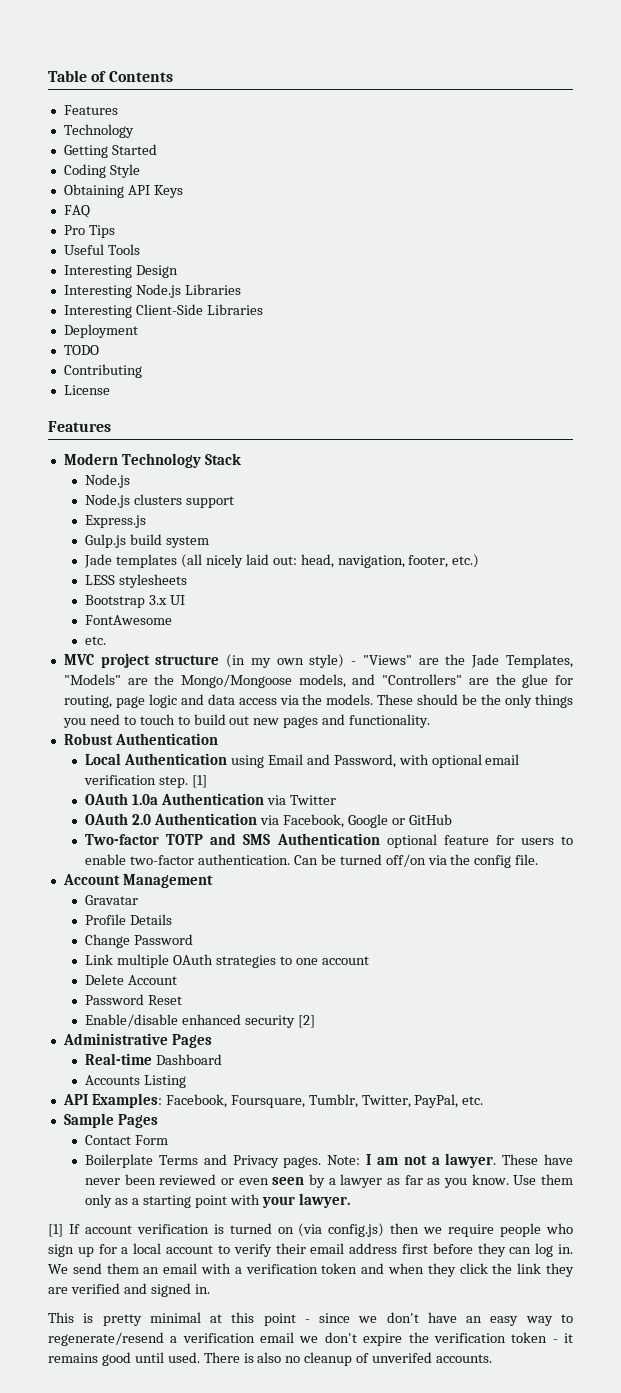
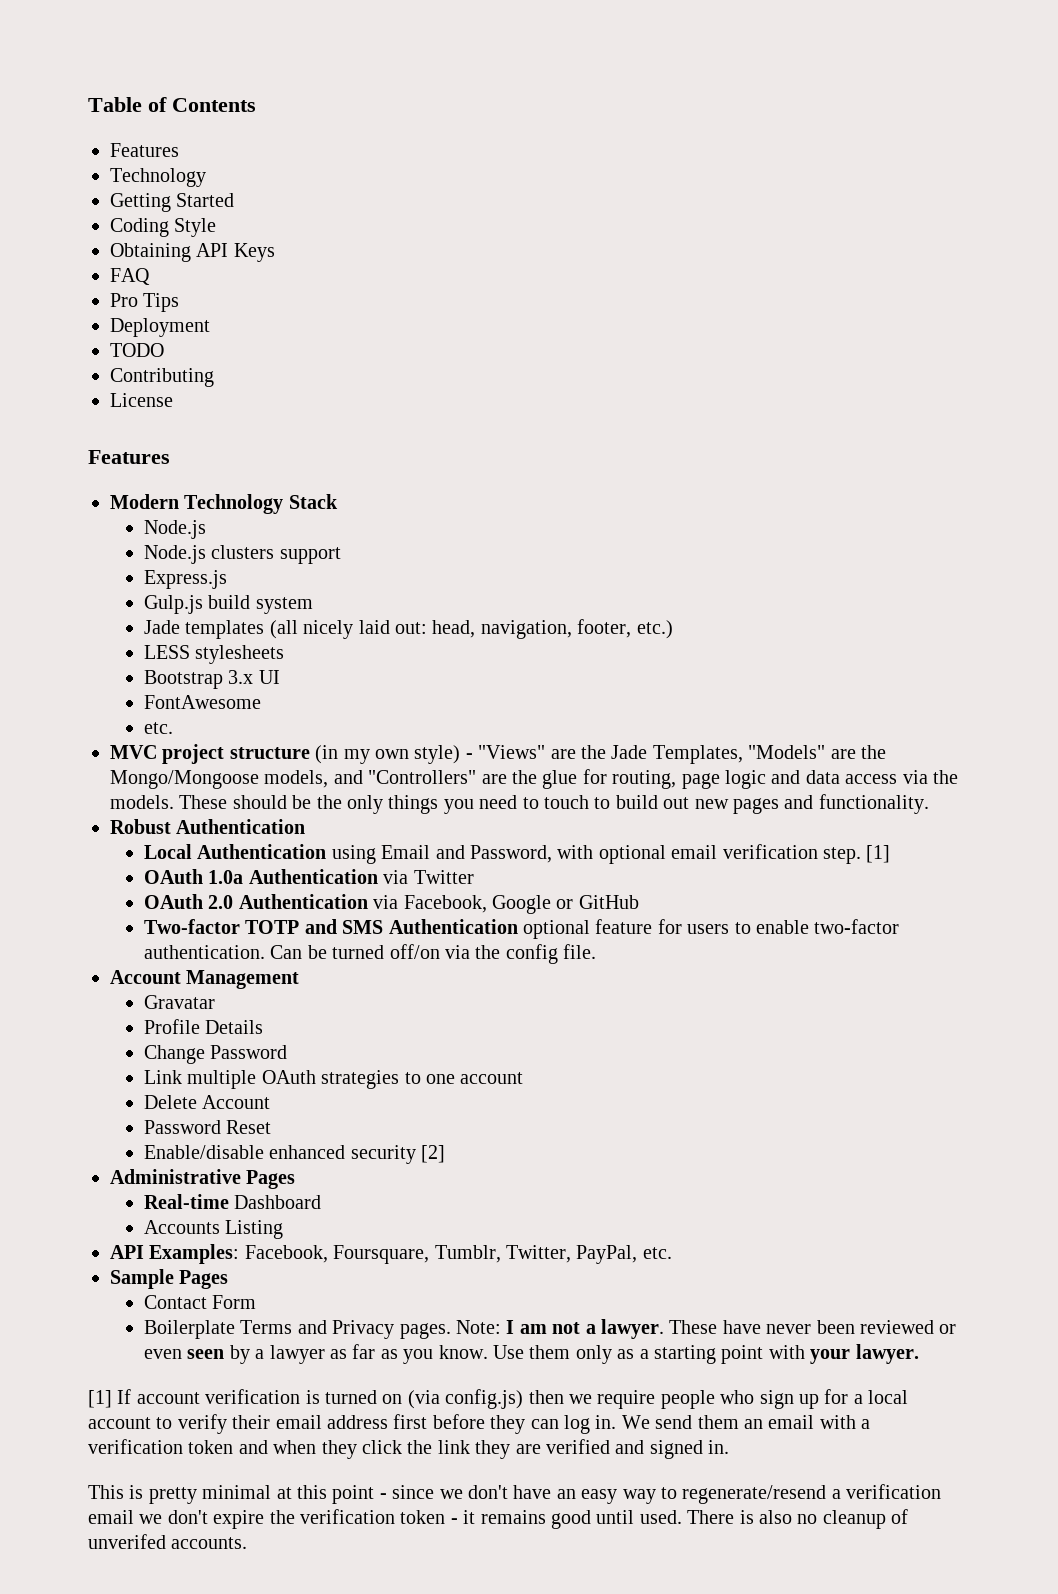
- Useful Tools
- Interesting Design
- Interesting Node.js Libraries
- Interesting Client-Side Libraries

